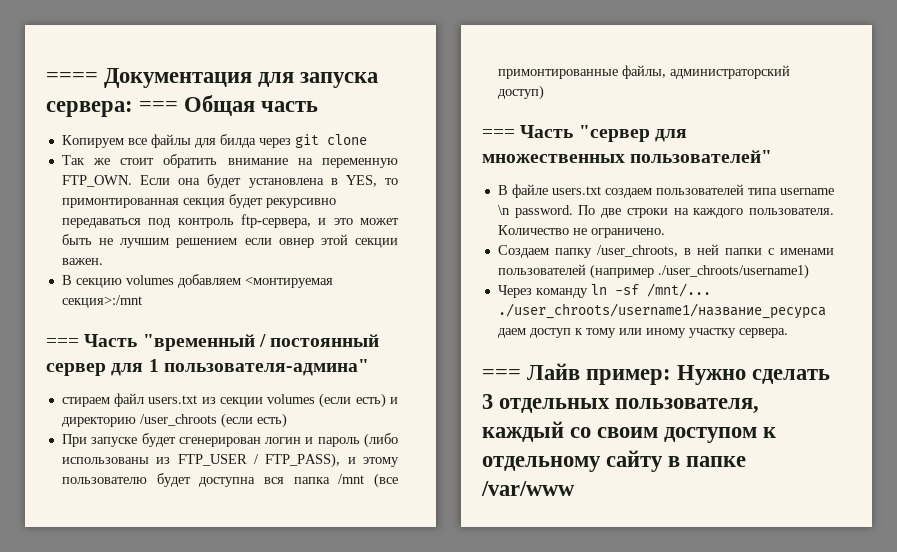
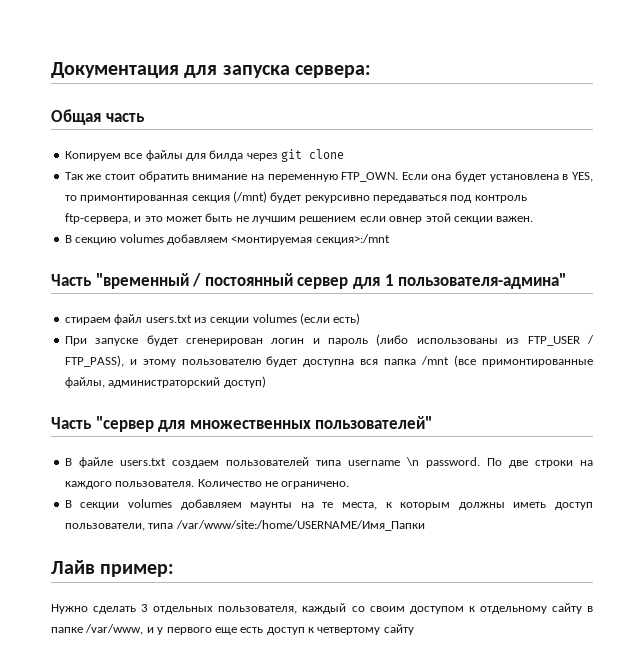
- ==== Документация для запуска сервера: === Общая часть
+ Документация для запуска сервера:
+ Общая часть
- Если она будет установлена в YES, то примонтированная секция будет рекурсивно передаваться под контроль ftp-сервера, и это может быть не лучшим решением если овнер этой секции важен.
+ Если она будет установлена в YES, то примонтированная секция (/mnt) будет рекурсивно передаваться под контроль ftp-сервера, и это может быть не лучшим решением если овнер этой секции важен.
- === Часть "временный / постоянный сервер для 1 пользователя-админа"
+ Часть "временный / постоянный сервер для 1 пользователя-админа"
- стираем файл users.txt из секции volumes (если есть) и директорию /user_chroots (если есть)
+ стираем файл users.txt из секции volumes (если есть)
- === Часть "сервер для множественных пользователей"
+ Часть "сервер для множественных пользователей"
- Создаем папку /user_chroots, в ней папки с именами пользователей (например ./user_chroots/username1)
- Через команду ln -sf /mnt/... ./user_chroots/username1/название_ресурса даем доступ к тому или иному участку сервера.
- === Лайв пример: Нужно сделать 3 отдельных пользователя, каждый со своим доступом к отдельному сайту в папке /var/www
+ В секции volumes добавляем маунты на те места, к которым должны иметь доступ пользователи, типа /var/www/site:/home/USERNAME/Имя_Папки
+ Лайв пример:
+ Нужно сделать 3 отдельных пользователя, каждый со своим доступом к отдельному сайту в папке /var/www, и у первого еще есть доступ к четвертому сайту

